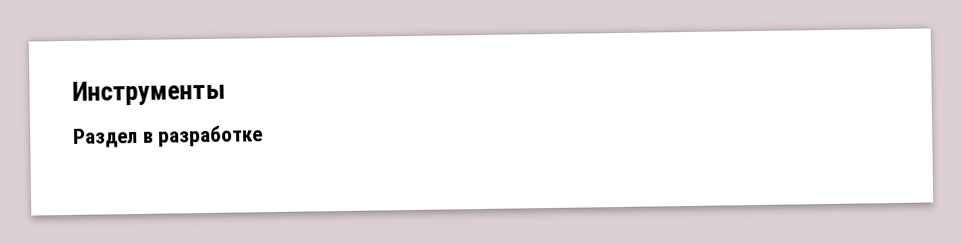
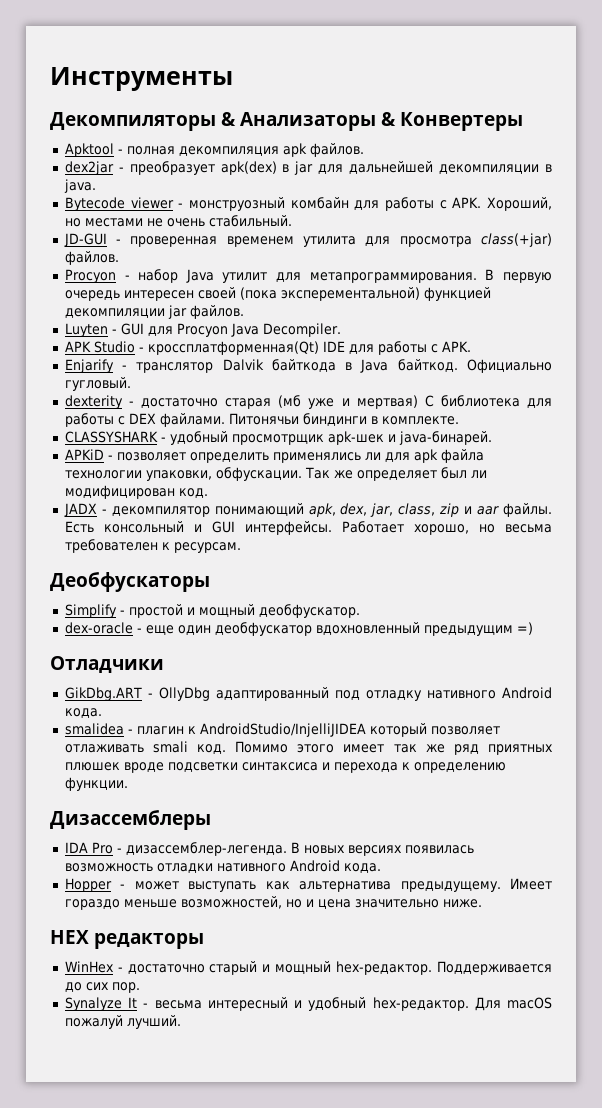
- Раздел в разработке
+ Декомпиляторы & Анализаторы & Конвертеры
+ Apktool - полная декомпиляция apk файлов.
+ dex2jar - преобразует apk(dex) в jar для дальнейшей декомпиляции в java.
+ Bytecode viewer - монструозный комбайн для работы с APK. Хороший, но местами не очень стабильный.
+ JD-GUI - проверенная временем утилита для просмотра class(+jar) файлов.
+ Procyon - набор Java утилит для метапрограммирования. В первую очередь интересен своей (пока эксперементальной) функцией декомпиляции jar файлов.
+ Luyten - GUI для Procyon Java Decompiler.
+ APK Studio - кроссплатформенная(Qt) IDE для работы с APK.
+ Enjarify - транслятор Dalvik байткода в Java байткод. Официально гугловый.
+ dexterity - достаточно старая (мб уже и мертвая) C библиотека для работы с DEX файлами. Питонячьи биндинги в комплекте.
+ CLASSYSHARK - удобный просмотрщик apk-шек и java-бинарей.
+ APKiD - позволяет определить применялись ли для apk файла технологии упаковки, обфускации. Так же определяет был ли модифицирован код.
+ JADX - декомпилятор понимающий apk, dex, jar, class, zip и aar файлы. Есть консольный и GUI интерфейсы. Работает хорошо, но весьма требователен к ресурсам.
+ Деобфускаторы
+ Simplify - простой и мощный деобфускатор.
+ dex-oracle - еще один деобфускатор вдохновленный предыдущим =)
+ Отладчики
+ GikDbg.ART - OllyDbg адаптированный под отладку нативного Android кода.
+ smalidea - плагин к AndroidStudio/InjelliJIDEA который позволяет отлаживать smali код. Помимо этого имеет так же ряд приятных плюшек вроде подсветки синтаксиса и перехода к определению функции.
+ Дизассемблеры
+ IDA Pro - дизассемблер-легенда. В новых версиях появилась возможность отладки нативного Android кода.
+ Hopper - может выступать как альтернатива предыдущему. Имеет гораздо меньше возможностей, но и цена значительно ниже.
+ HEX редакторы
+ WinHex - достаточно старый и мощный hex-редактор. Поддерживается до сих пор.
+ Synalyze It - весьма интересный и удобный hex-редактор. Для macOS пожалуй лучший.

